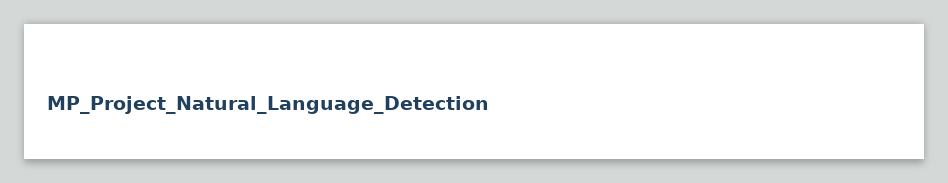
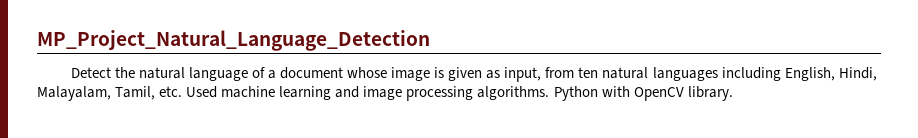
+ Detect the natural language of a document whose image is given as input, from ten natural languages including English, Hindi, Malayalam, Tamil, etc. Used machine learning and image processing algorithms. Python with OpenCV library.

